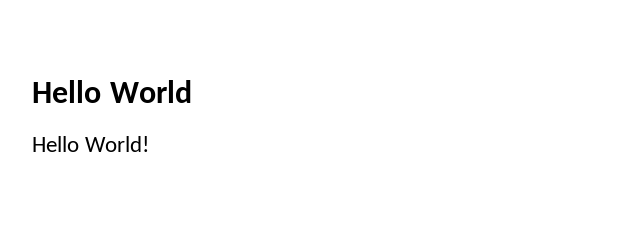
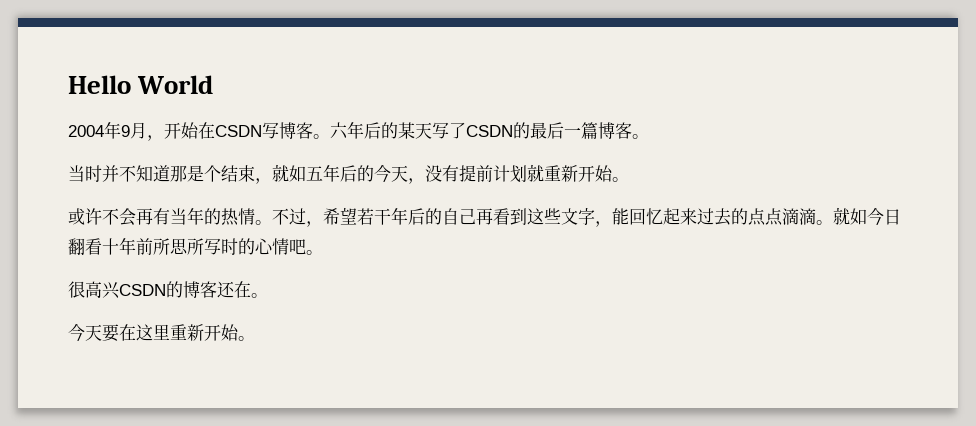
- Hello World!
+ 2004年9月，开始在CSDN写博客。六年后的某天写了CSDN的最后一篇博客。
+ 当时并不知道那是个结束，就如五年后的今天，没有提前计划就重新开始。
+ 或许不会再有当年的热情。不过，希望若干年后的自己再看到这些文字，能回忆起来过去的点点滴滴。就如今日翻看十年前所思所写时的心情吧。
+ 很高兴CSDN的博客还在。
+ 今天要在这里重新开始。

